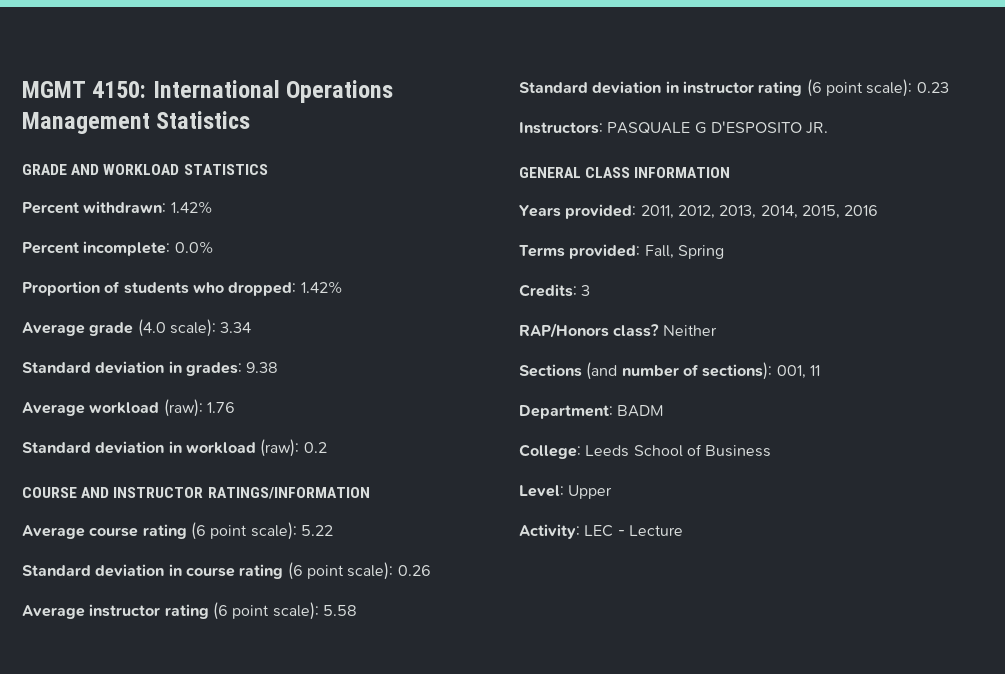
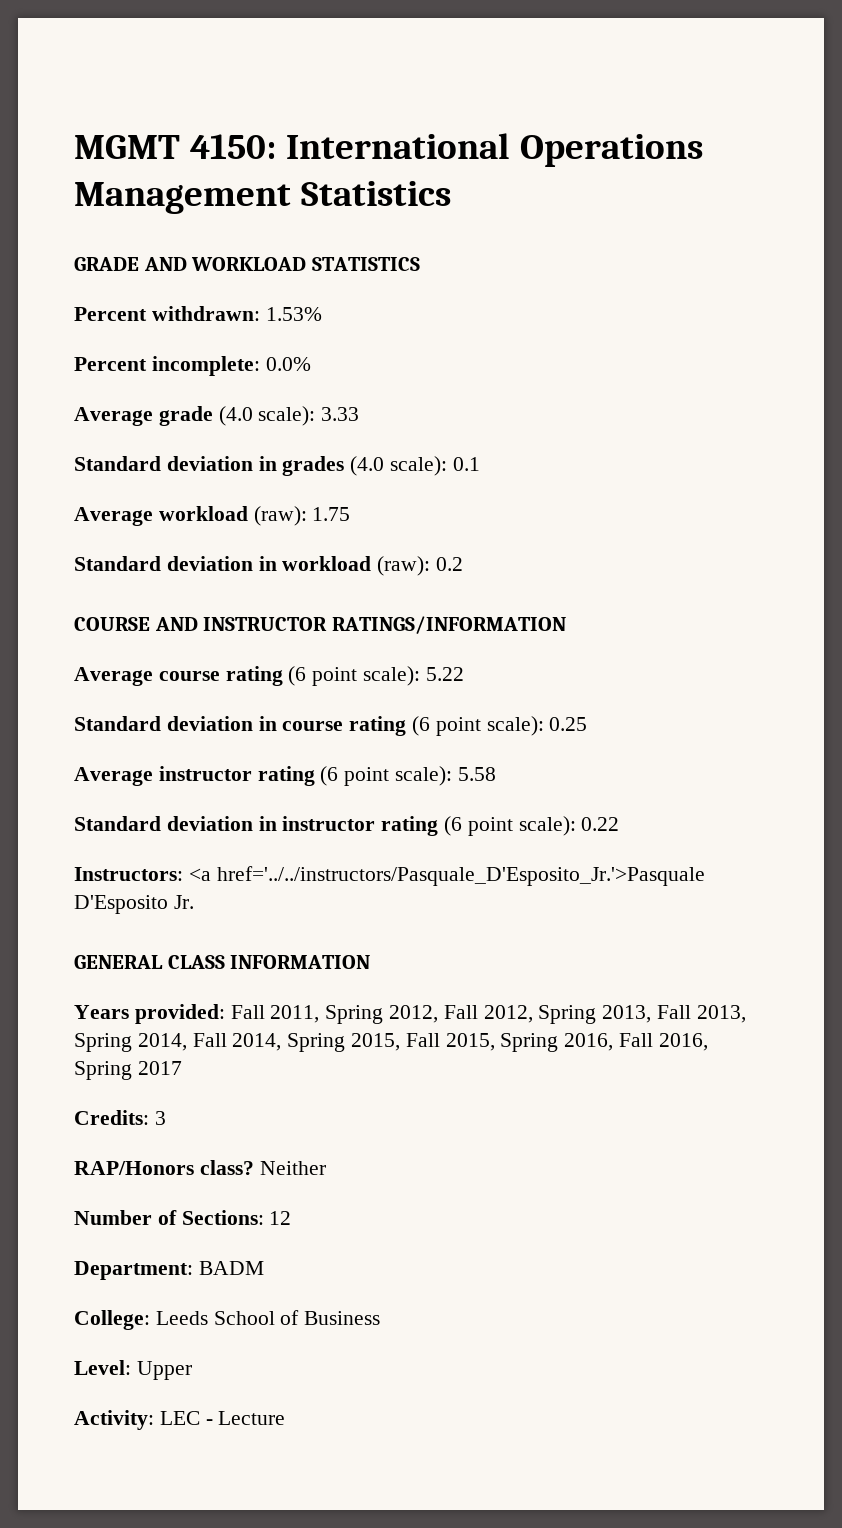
- Percent withdrawn: 1.42%
+ Percent withdrawn: 1.53%
- Proportion of students who dropped: 1.42%
- Average grade (4.0 scale): 3.34
- Standard deviation in grades: 9.38
+ Average grade (4.0 scale): 3.33
+ Standard deviation in grades (4.0 scale): 0.1
- Average workload (raw): 1.76
+ Average workload (raw): 1.75
- Standard deviation in course rating (6 point scale): 0.26
+ Standard deviation in course rating (6 point scale): 0.25
- Standard deviation in instructor rating (6 point scale): 0.23
+ Standard deviation in instructor rating (6 point scale): 0.22
- Instructors: PASQUALE G D'ESPOSITO JR.
+ Instructors: <a href='../../instructors/Pasquale_D'Esposito_Jr.'>Pasquale D'Esposito Jr.
- Years provided: 2011, 2012, 2013, 2014, 2015, 2016
- Terms provided: Fall, Spring
+ Years provided: Fall 2011, Spring 2012, Fall 2012, Spring 2013, Fall 2013, Spring 2014, Fall 2014, Spring 2015, Fall 2015, Spring 2016, Fall 2016, Spring 2017
- Sections (and number of sections): 001, 11
+ Number of Sections: 12

